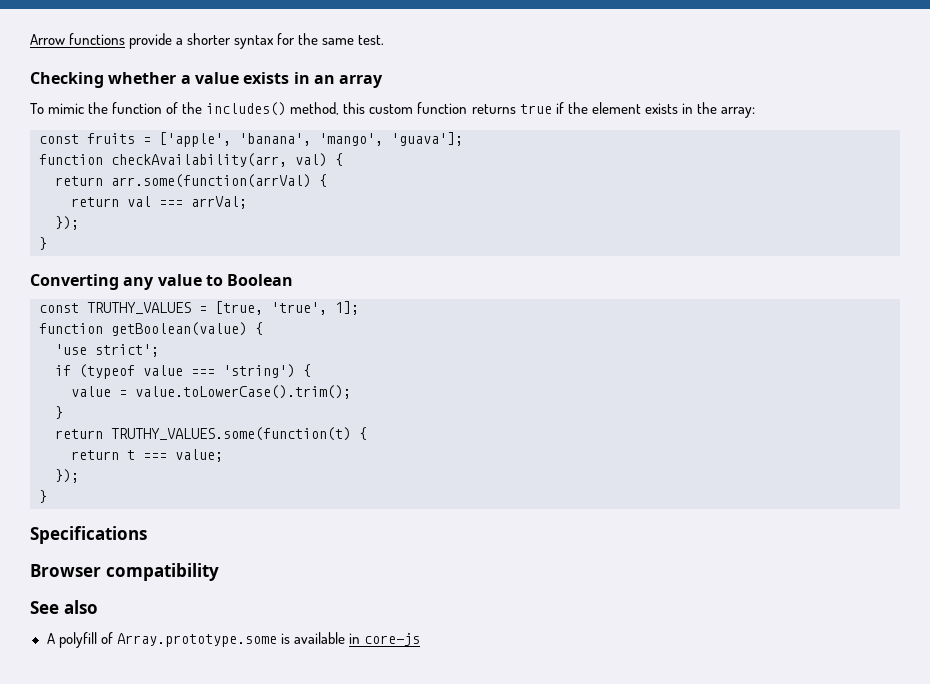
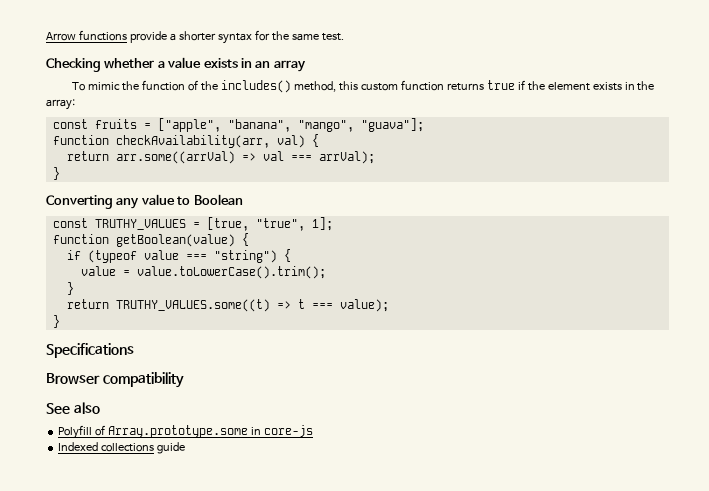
- const fruits = ['apple', 'banana', 'mango', 'guava'];
+ const fruits = ["apple", "banana", "mango", "guava"];
- return arr.some(function(arrVal) {
- return val === arrVal;
- });
+ return arr.some((arrVal) => val === arrVal);
- const TRUTHY_VALUES = [true, 'true', 1];
+ const TRUTHY_VALUES = [true, "true", 1];
- 'use strict';
- if (typeof value === 'string') {
+ if (typeof value === "string") {
- return TRUTHY_VALUES.some(function(t) {
- return t === value;
- });
+ return TRUTHY_VALUES.some((t) => t === value);
- A polyfill of Array.prototype.some is available in core-js
+ Polyfill of Array.prototype.some in core-js
+ Indexed collections guide

